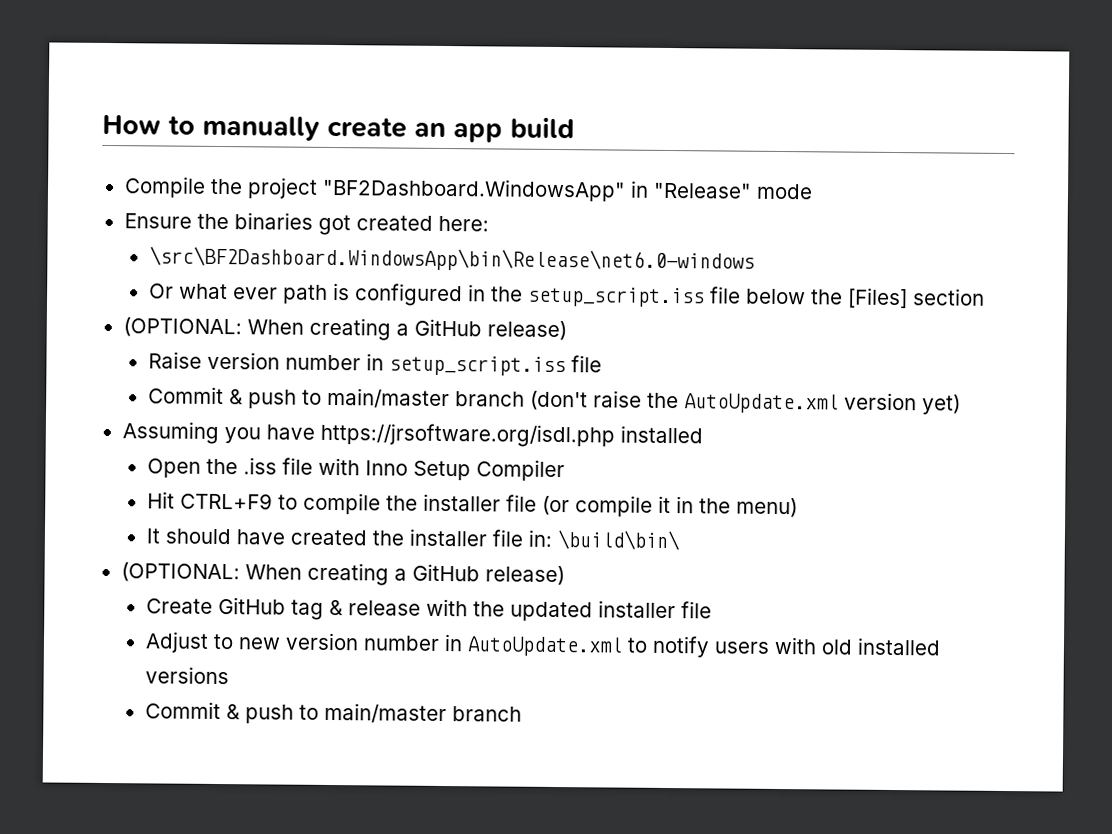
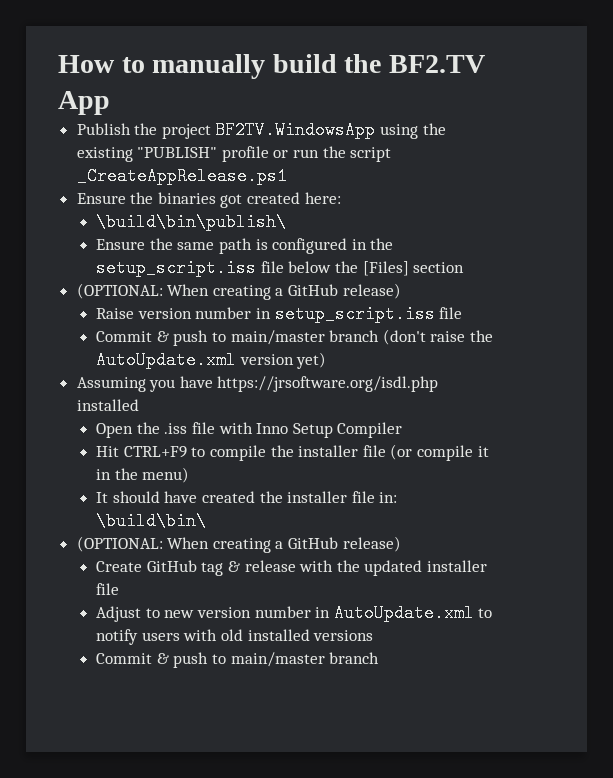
- How to manually create an app build
- Compile the project "BF2Dashboard.WindowsApp" in "Release" mode
+ How to manually build the BF2.TV App
+ Publish the project BF2TV.WindowsApp using the existing "PUBLISH" profile or run the script _CreateAppRelease.ps1
- \src\BF2Dashboard.WindowsApp\bin\Release\net6.0-windows
- Or what ever path is configured in the setup_script.iss file below the [Files] section
+ \build\bin\publish\
+ Ensure the same path is configured in the setup_script.iss file below the [Files] section

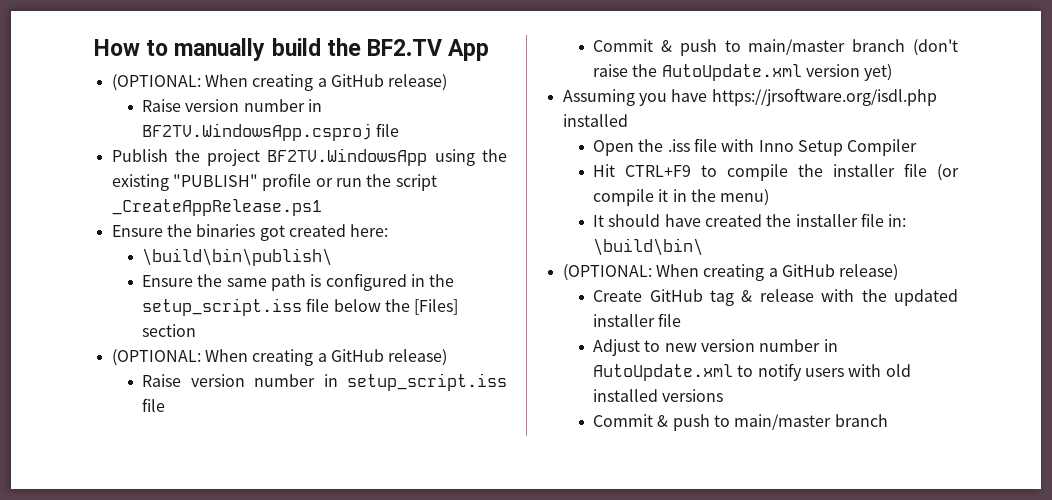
  How to manually build the BF2.TV App
+ (OPTIONAL: When creating a GitHub release)
+ Raise version number in BF2TV.WindowsApp.csproj file

